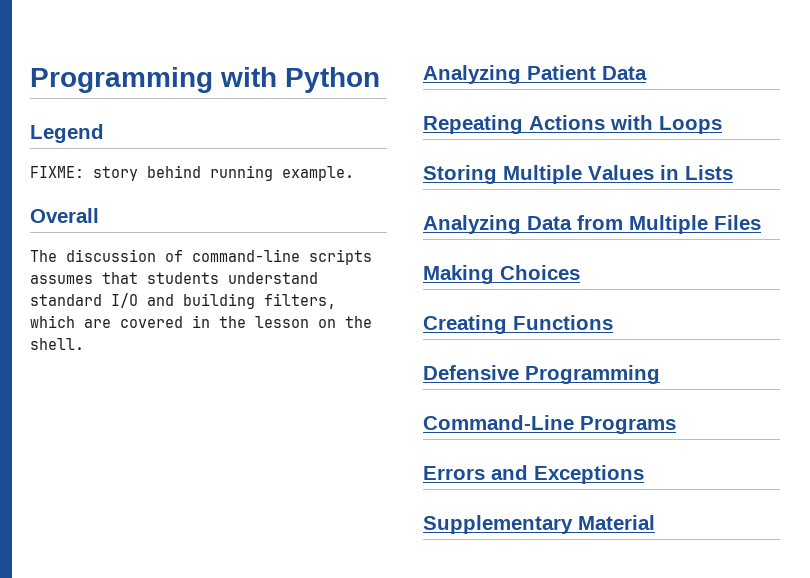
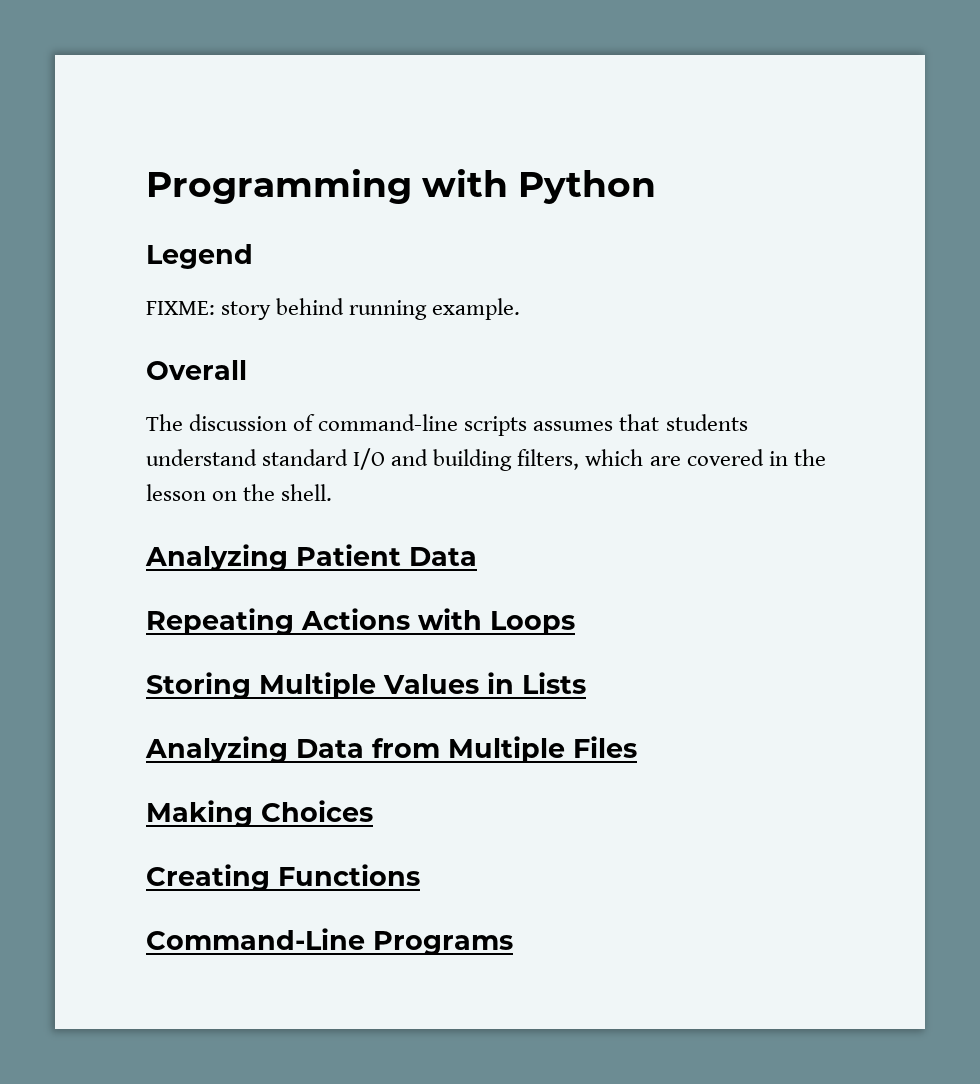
- Defensive Programming
- Errors and Exceptions
- Supplementary Material

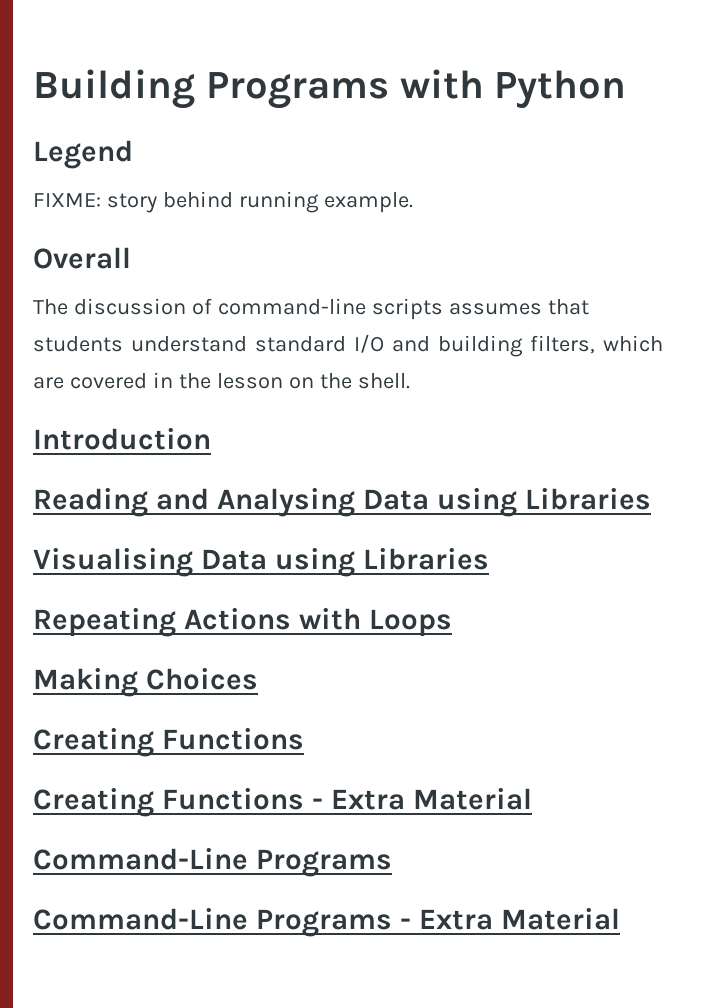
- Programming with Python
+ Building Programs with Python
- Analyzing Patient Data
+ Introduction
+ Reading and Analysing Data using Libraries
+ Visualising Data using Libraries
  Repeating Actions with Loops
- Storing Multiple Values in Lists
- Analyzing Data from Multiple Files
  Making Choices
  Creating Functions
+ Creating Functions - Extra Material
  Command-Line Programs
+ Command-Line Programs - Extra Material

